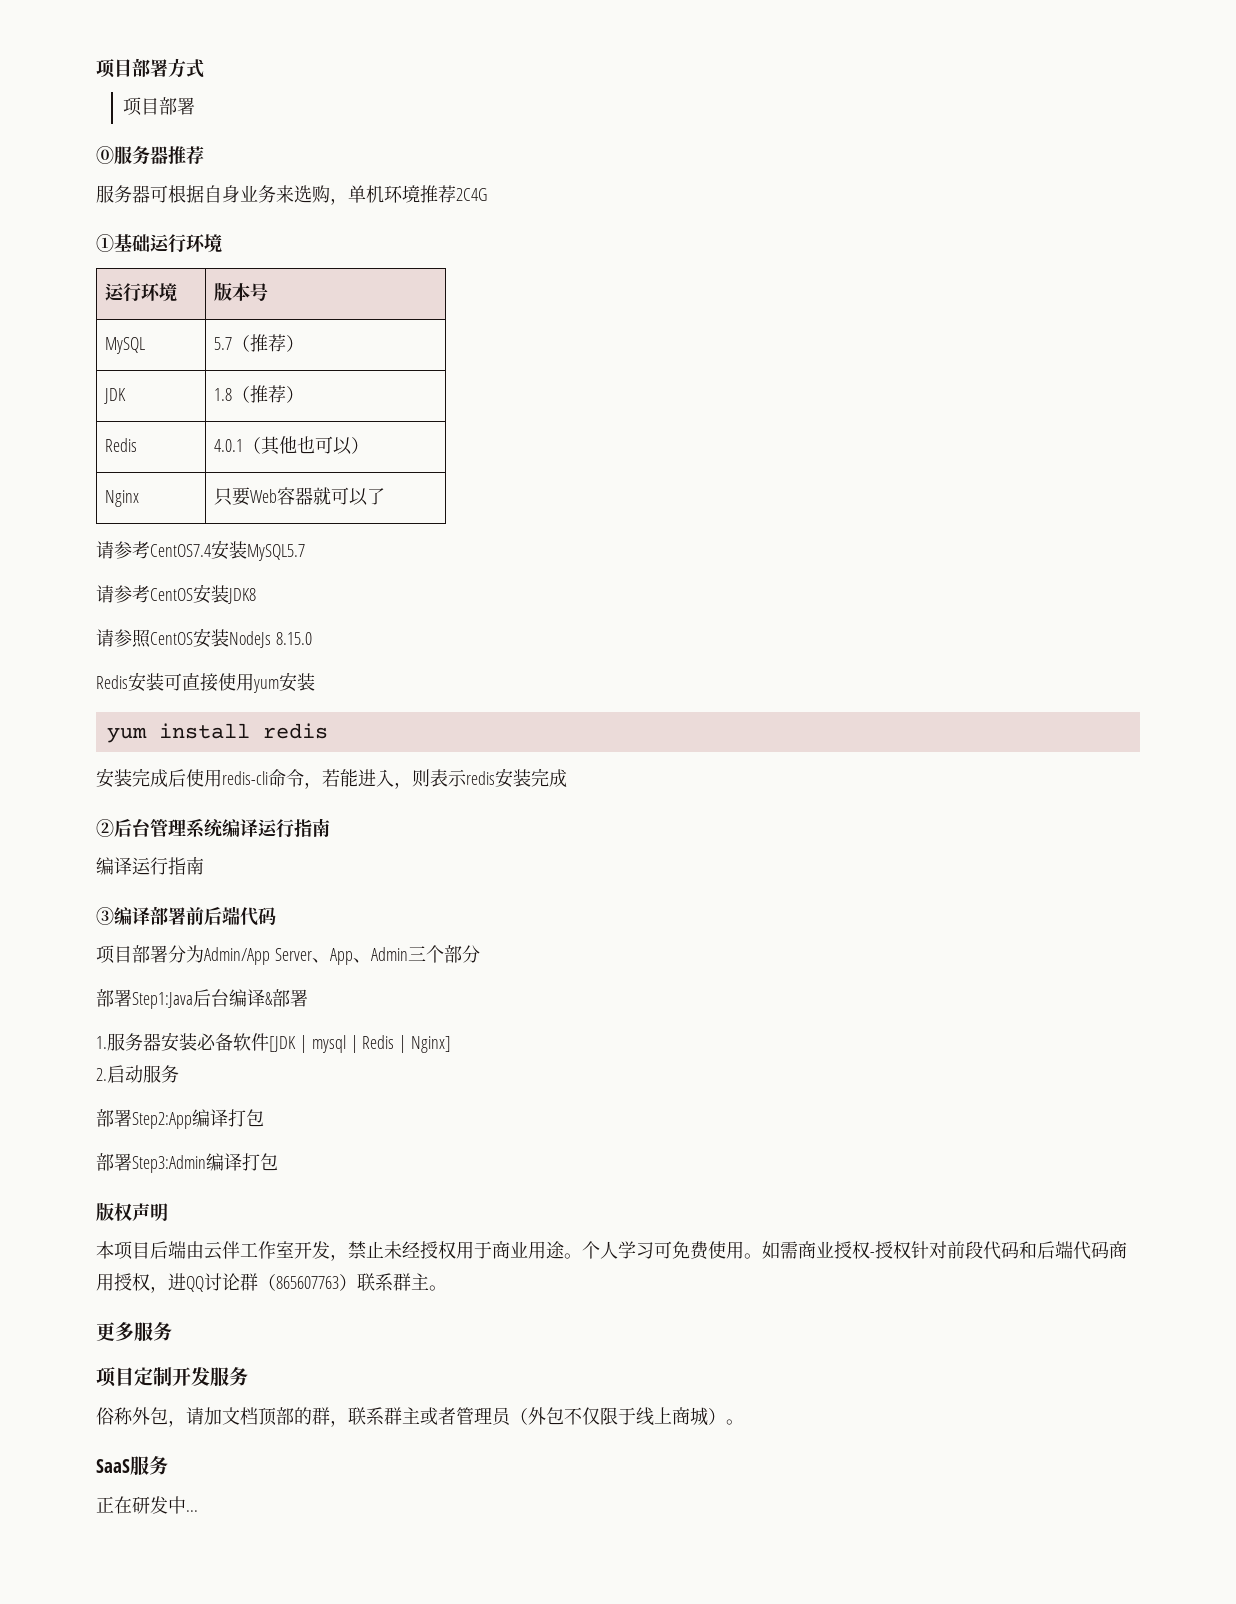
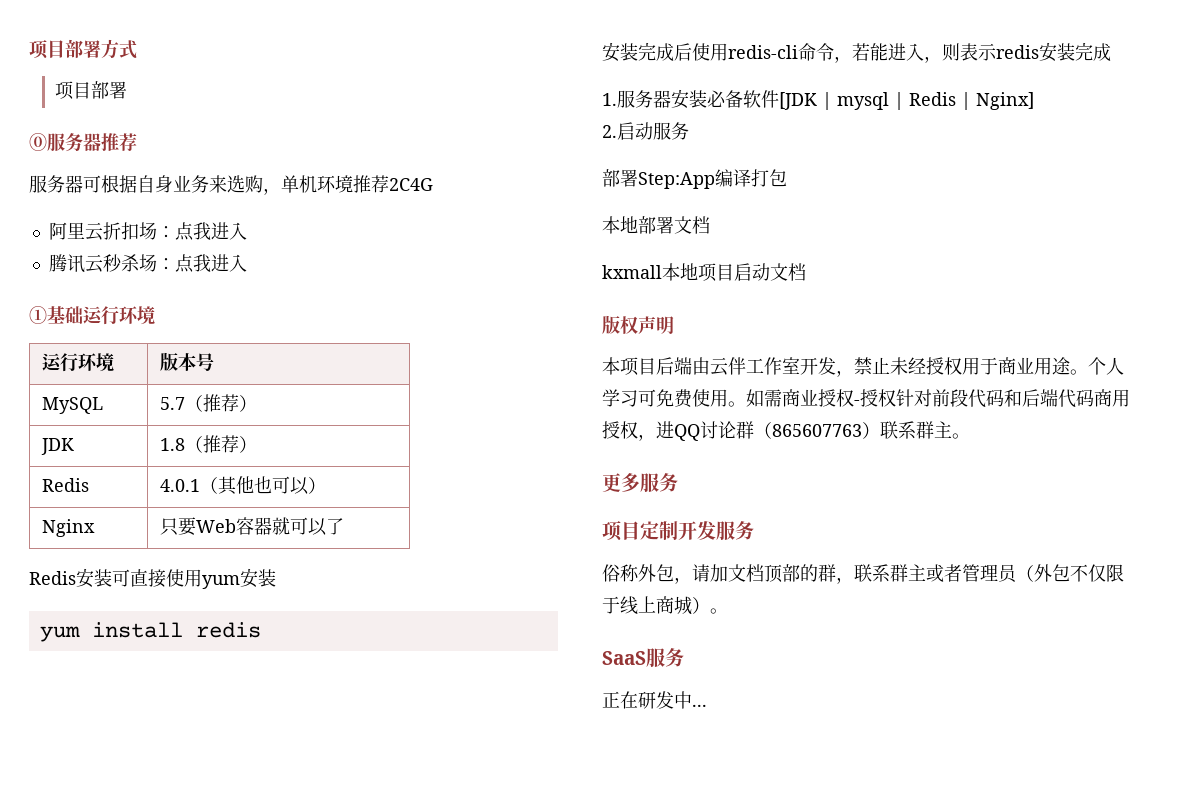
+ 阿里云折扣场：点我进入
+ 腾讯云秒杀场：点我进入
- 请参考CentOS7.4安装MySQL5.7
- 请参考CentOS安装JDK8
- 请参照CentOS安装NodeJs 8.15.0
- ②后台管理系统编译运行指南
- 编译运行指南
- ③编译部署前后端代码
- 项目部署分为Admin/App Server、App、Admin三个部分
- 部署Step1:Java后台编译&部署
- 部署Step2:App编译打包
- 部署Step3:Admin编译打包
+ 部署Step:App编译打包
+ 本地部署文档
+ kxmall本地项目启动文档

